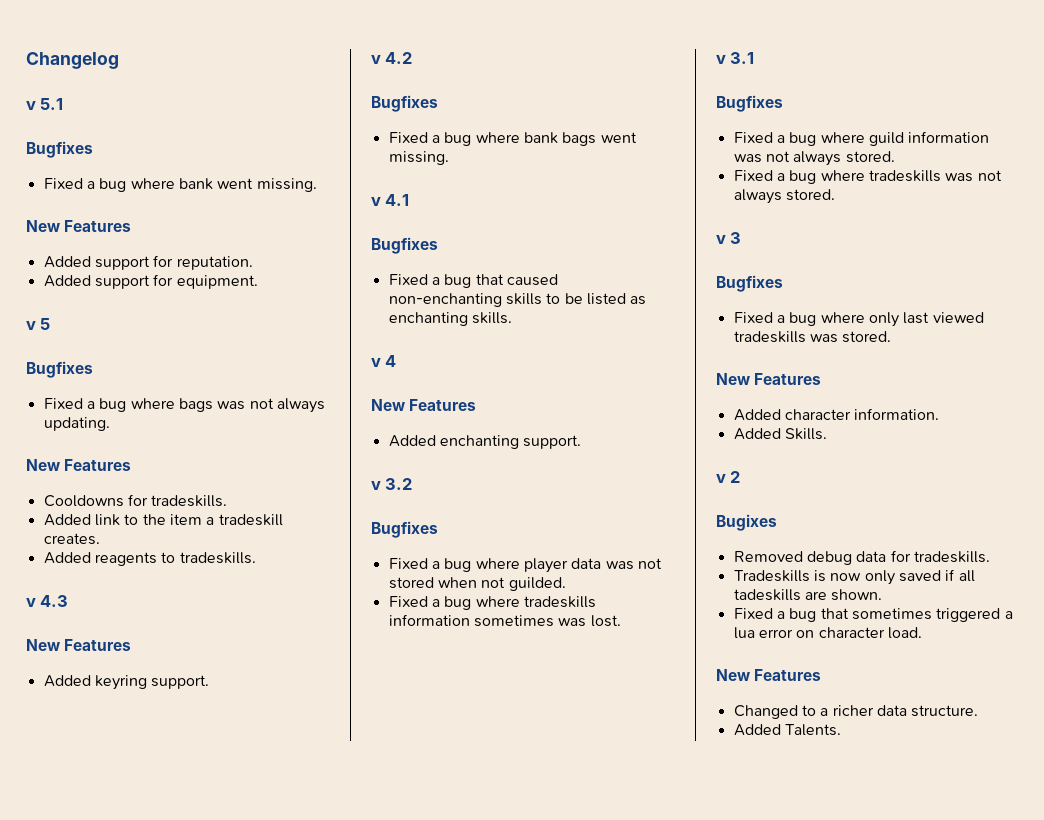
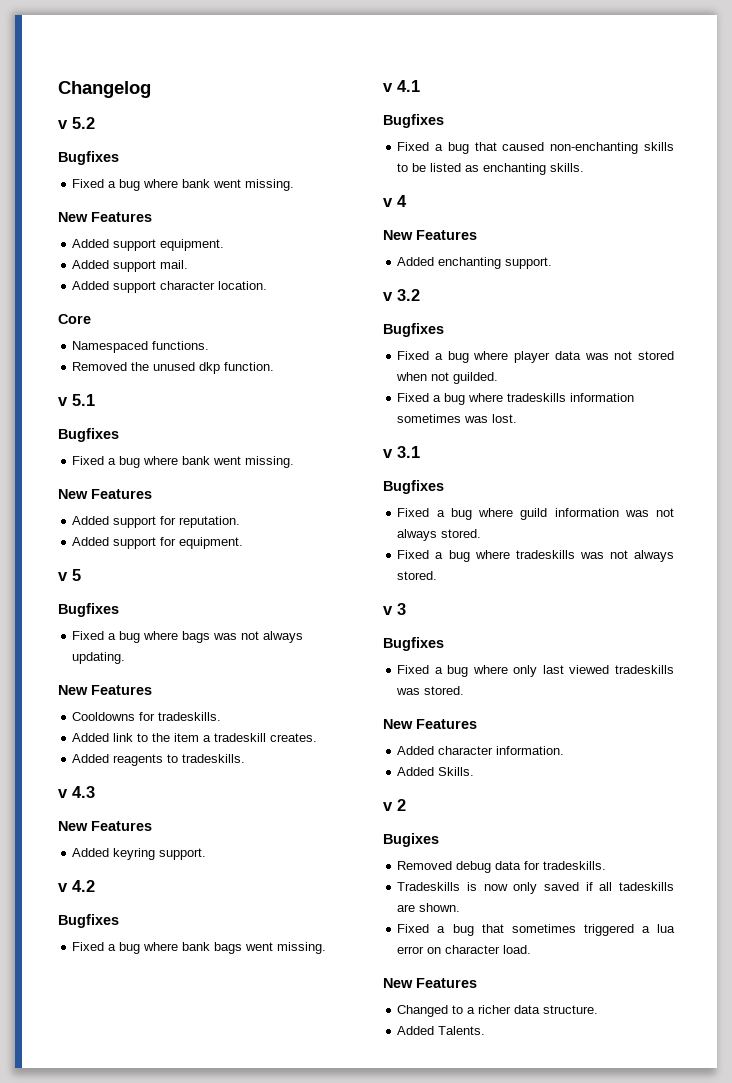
+ v 5.2
+ Bugfixes
+ Fixed a bug where bank went missing.
+ New Features
+ Added support equipment.
+ Added support mail.
+ Added support character location.
+ Core
+ Namespaced functions.
+ Removed the unused dkp function.

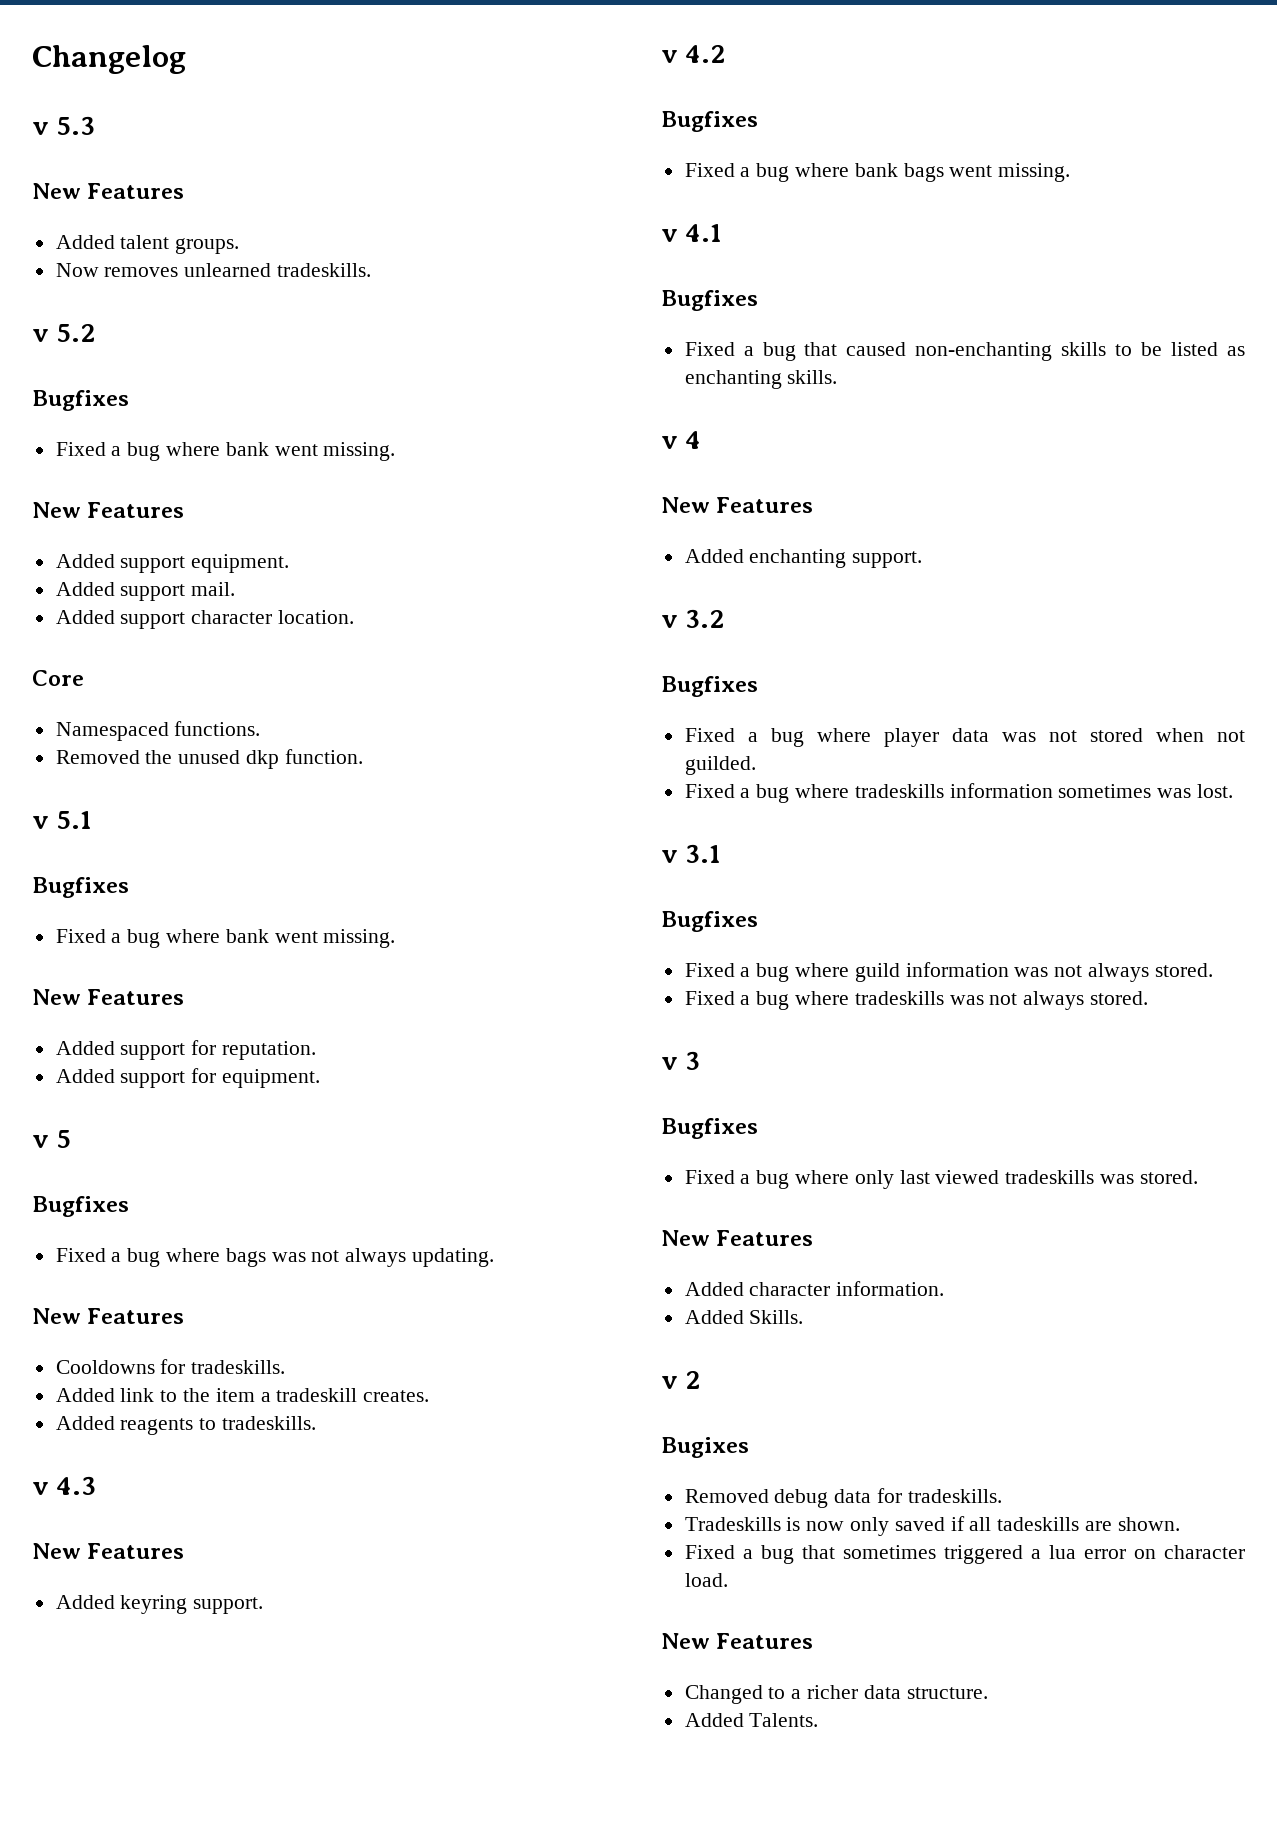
+ v 5.3
+ New Features
+ Added talent groups.
+ Now removes unlearned tradeskills.

